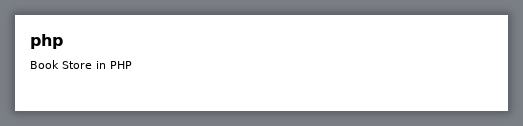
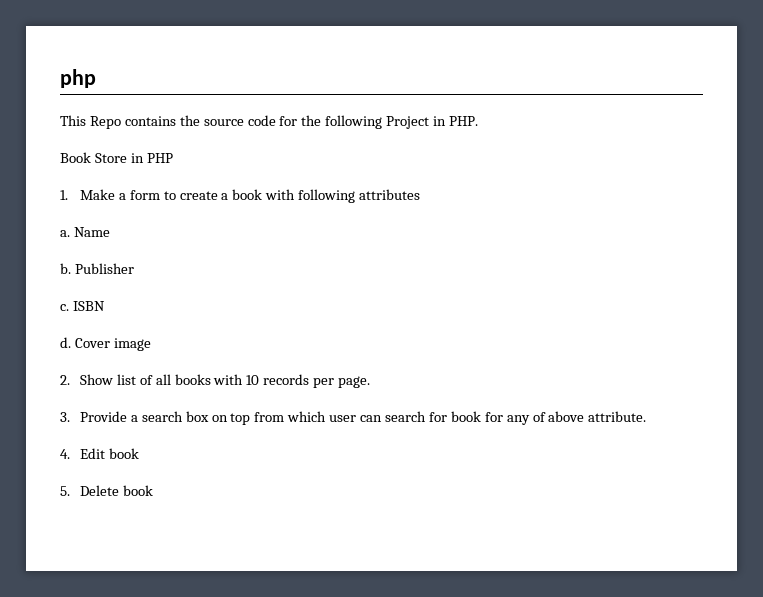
+ This Repo contains the source code for the following Project in PHP.
  Book Store in PHP
+ 1. Make a form to create a book with following attributes
+ a. Name
+ b. Publisher
+ c. ISBN
+ d. Cover image
+ 2. Show list of all books with 10 records per page.
+ 3. Provide a search box on top from which user can search for book for any of above attribute.
+ 4. Edit book
+ 5. Delete book

